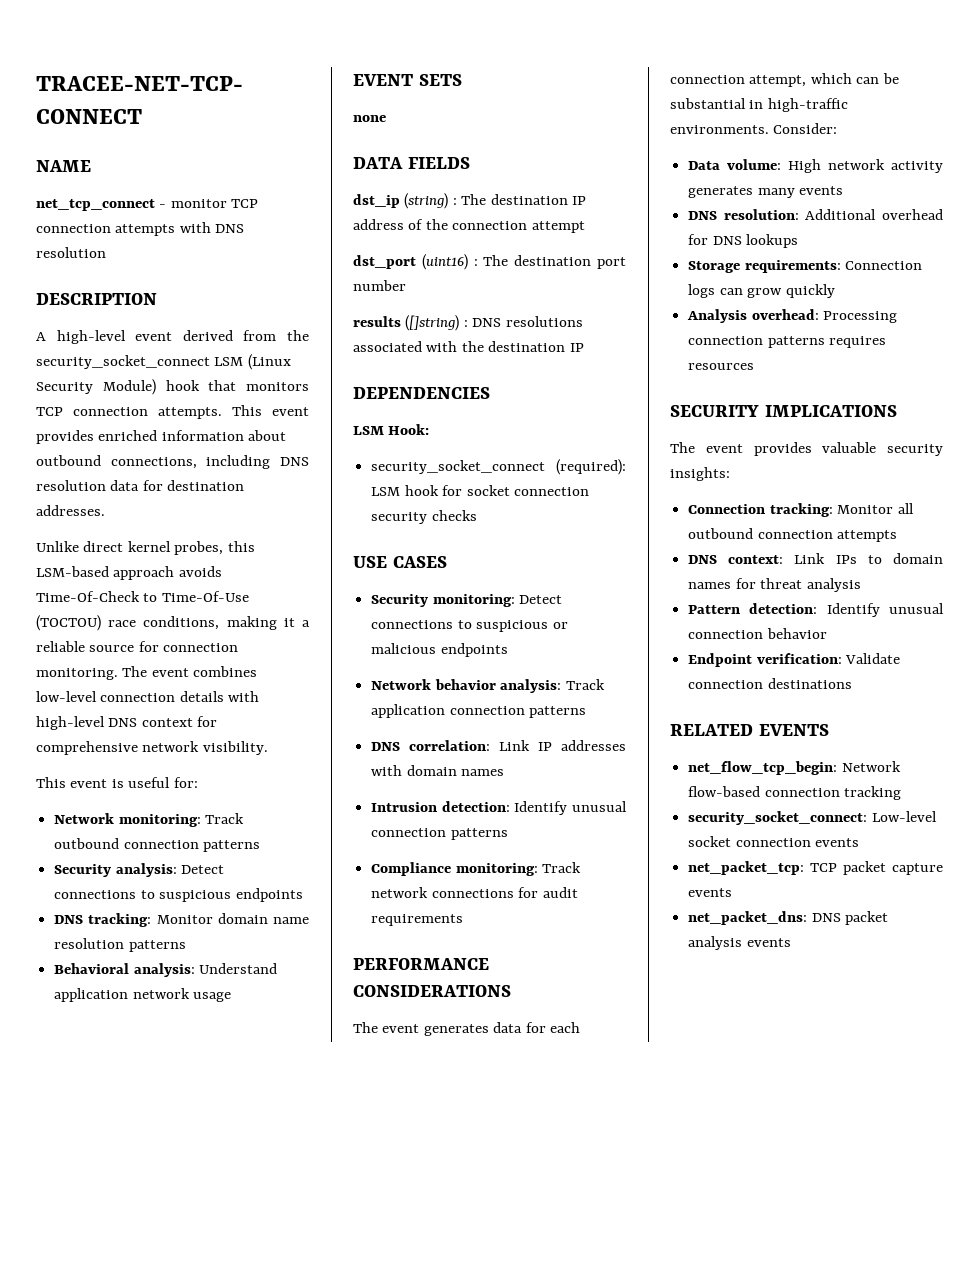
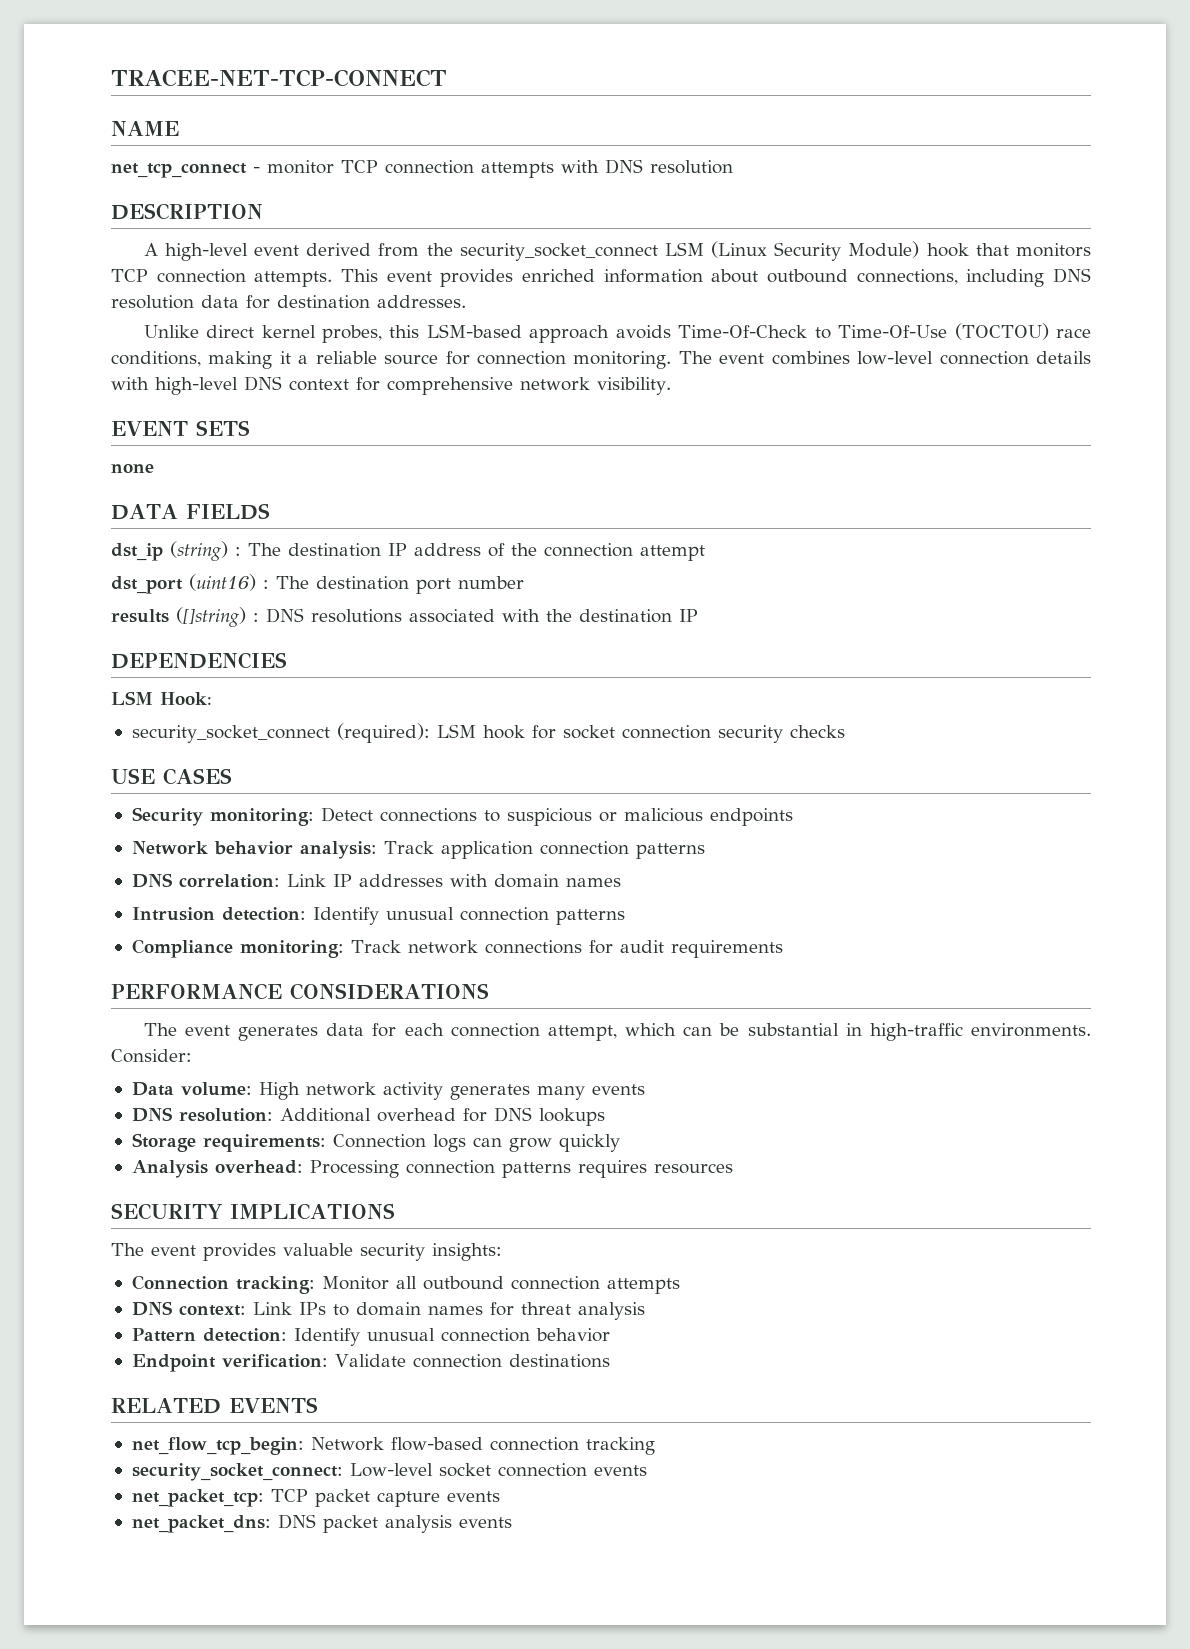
- This event is useful for:
- Network monitoring: Track outbound connection patterns
- Security analysis: Detect connections to suspicious endpoints
- DNS tracking: Monitor domain name resolution patterns
- Behavioral analysis: Understand application network usage

